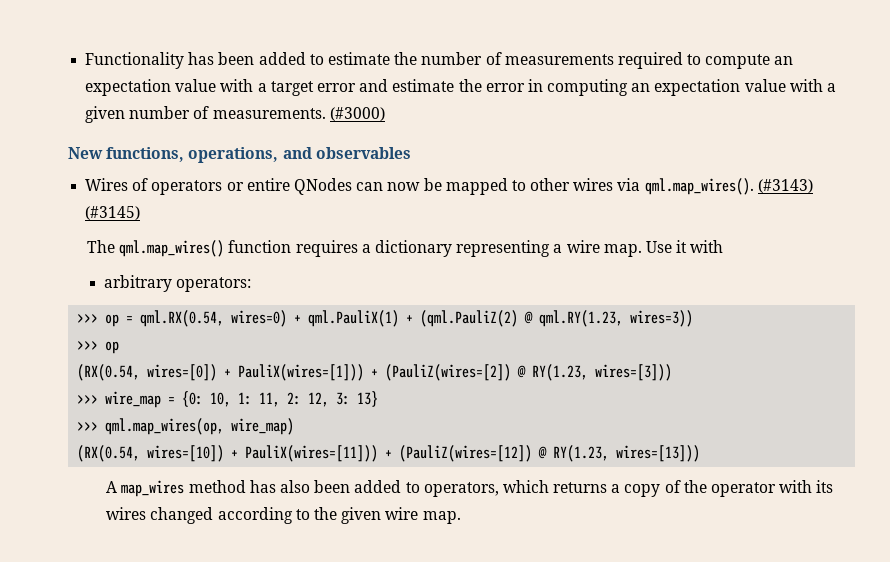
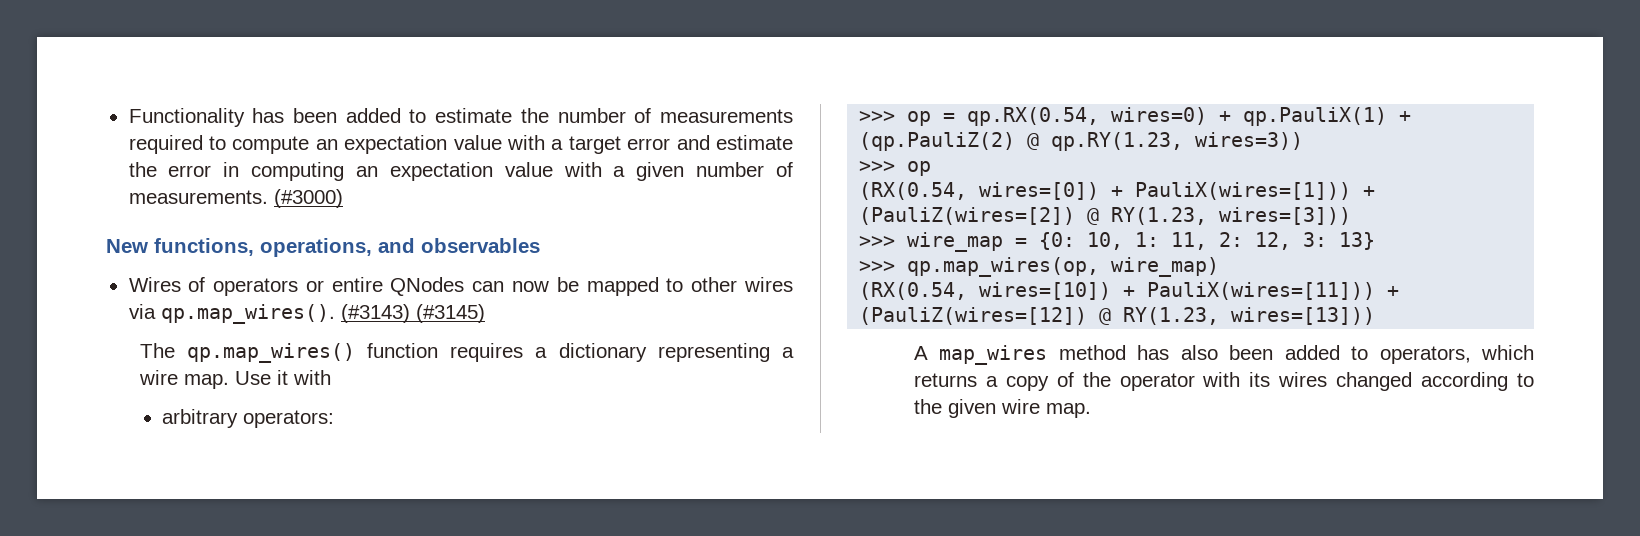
- Wires of operators or entire QNodes can now be mapped to other wires via qml.map_wires(). (#3143) (#3145)
+ Wires of operators or entire QNodes can now be mapped to other wires via qp.map_wires(). (#3143) (#3145)
- The qml.map_wires() function requires a dictionary representing a wire map.
+ The qp.map_wires() function requires a dictionary representing a wire map.
- >>> op = qml.RX(0.54, wires=0) + qml.PauliX(1) + (qml.PauliZ(2) @ qml.RY(1.23, wires=3))
+ >>> op = qp.RX(0.54, wires=0) + qp.PauliX(1) + (qp.PauliZ(2) @ qp.RY(1.23, wires=3))
- >>> qml.map_wires(op, wire_map)
+ >>> qp.map_wires(op, wire_map)

